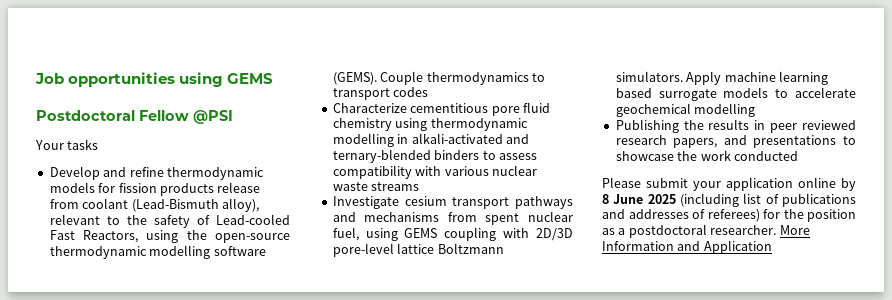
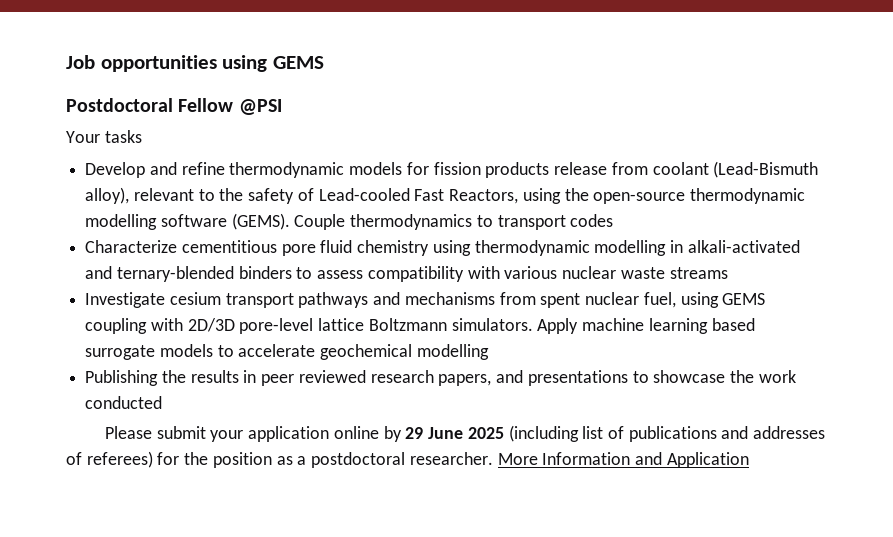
- Please submit your application online by 8 June 2025 (including list of publications and addresses of referees) for the position as a postdoctoral researcher.
+ Please submit your application online by 29 June 2025 (including list of publications and addresses of referees) for the position as a postdoctoral researcher.

